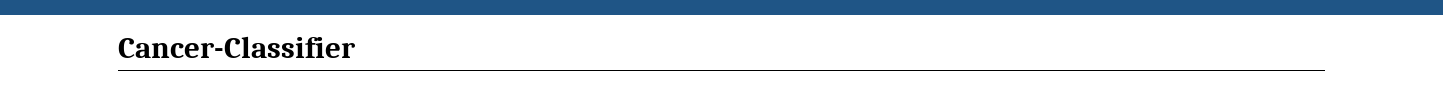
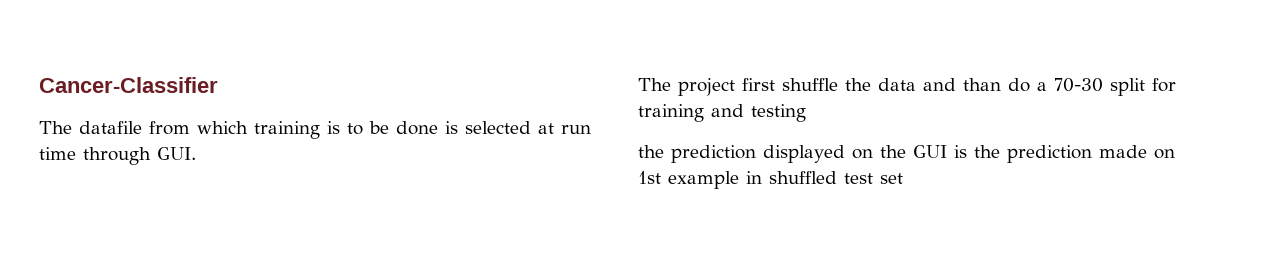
+ The datafile from which training is to be done is selected at run time through GUI.
+ The project first shuffle the data and than do a 70-30 split for training and testing
+ the prediction displayed on the GUI is the prediction made on 1st example in shuffled test set

